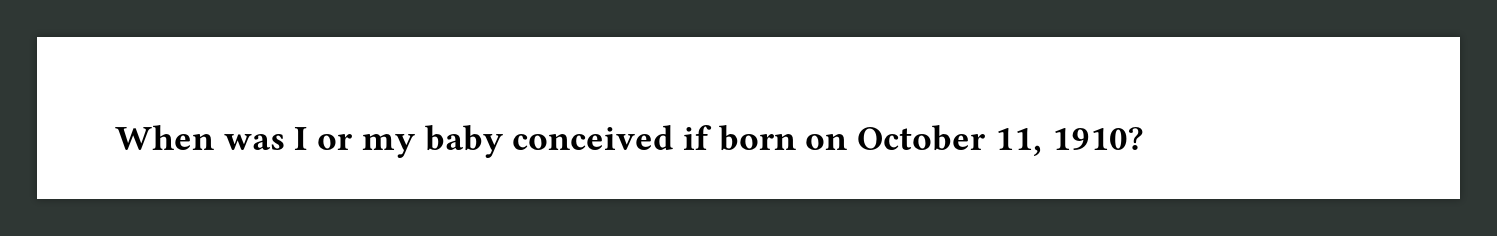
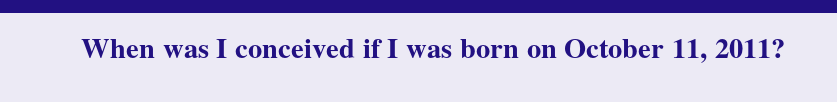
- When was I or my baby conceived if born on October 11, 1910?
+ When was I conceived if I was born on October 11, 2011?

